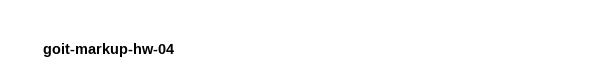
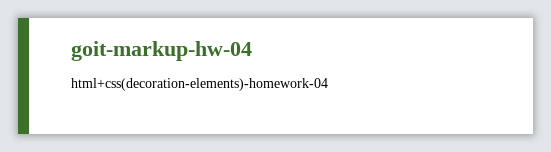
+ html+css(decoration-elements)-homework-04

